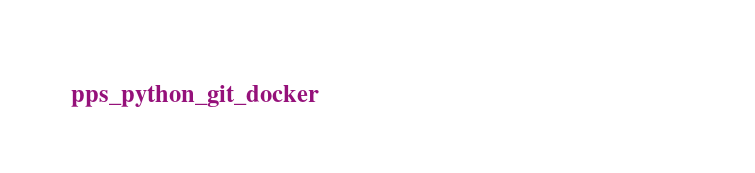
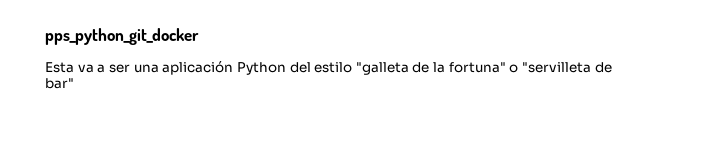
+ Esta va a ser una aplicación Python del estilo "galleta de la fortuna" o "servilleta de bar"

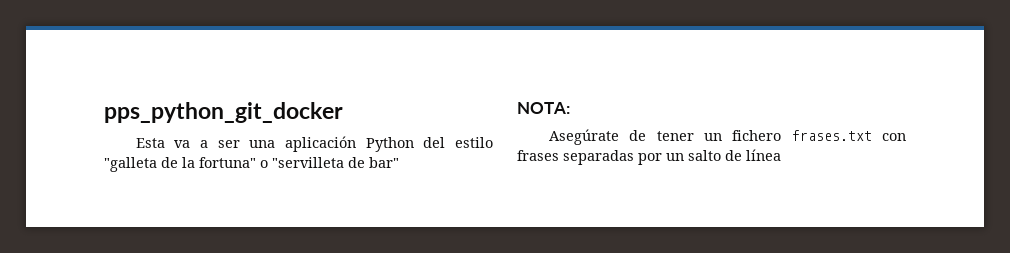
+ NOTA:
+ Asegúrate de tener un fichero frases.txt con frases separadas por un salto de línea

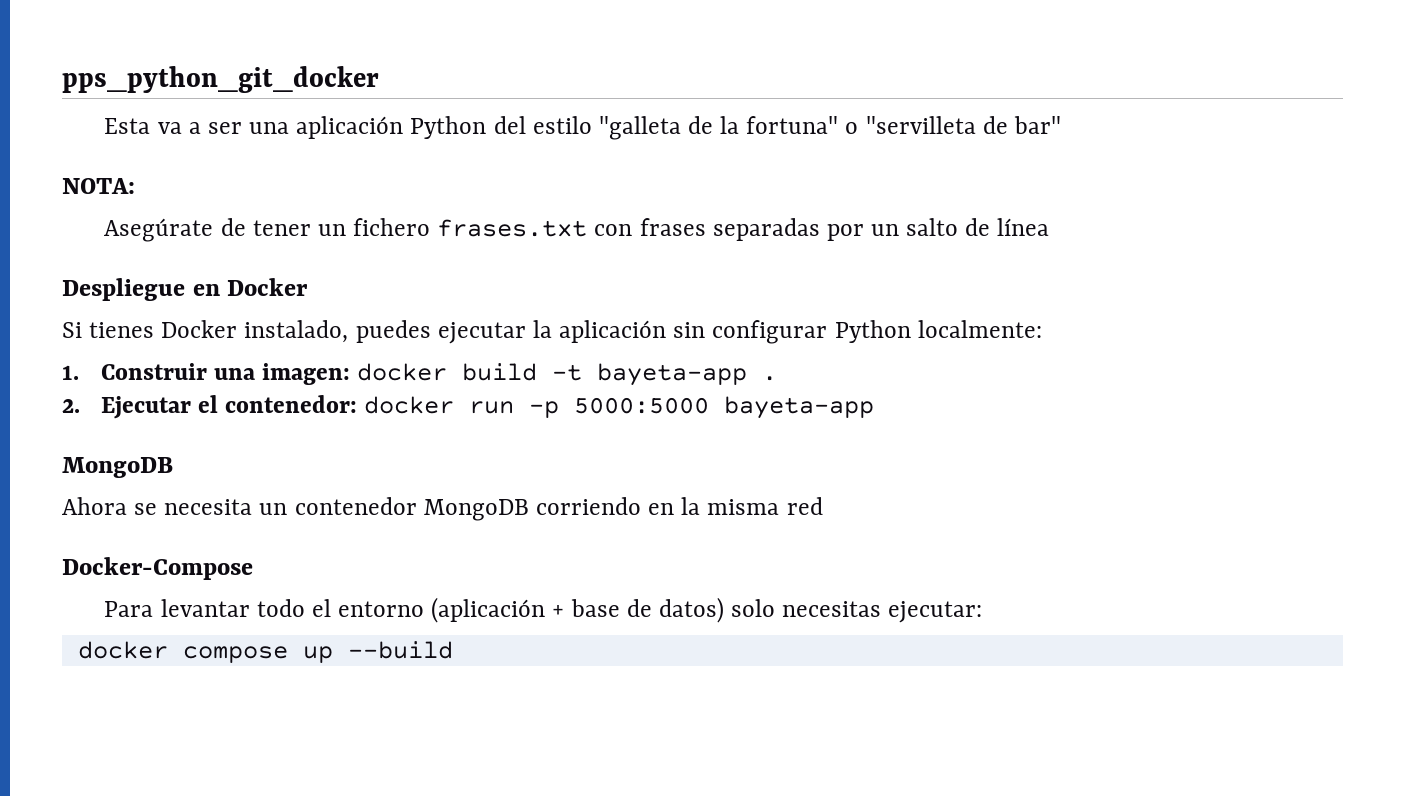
+ Despliegue en Docker
+ Si tienes Docker instalado, puedes ejecutar la aplicación sin configurar Python localmente:
+ 1. Construir una imagen: docker build -t bayeta-app .
+ 2. Ejecutar el contenedor: docker run -p 5000:5000 bayeta-app
+ MongoDB
+ Ahora se necesita un contenedor MongoDB corriendo en la misma red
+ Docker-Compose
+ Para levantar todo el entorno (aplicación + base de datos) solo necesitas ejecutar:
+ docker compose up --build

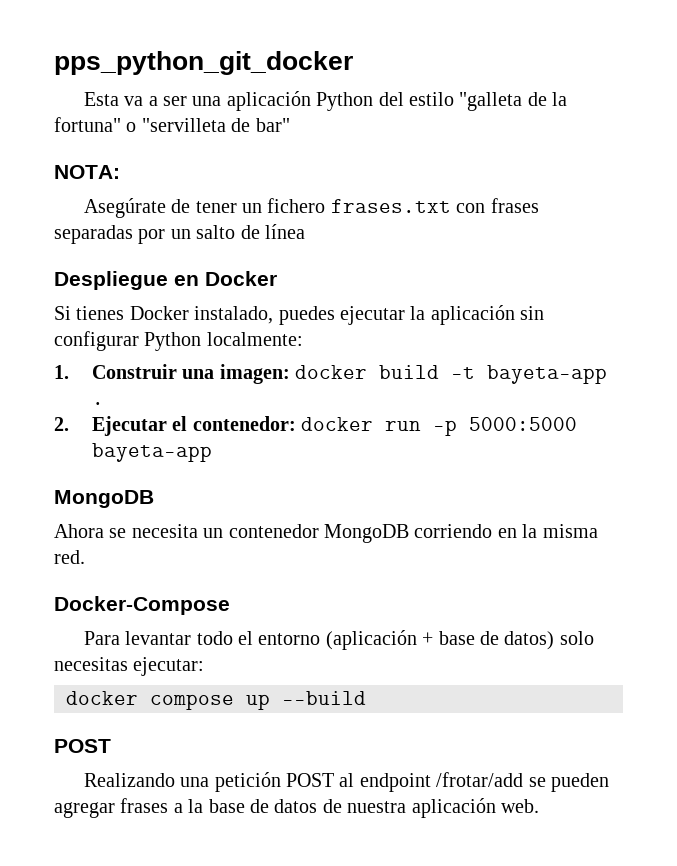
- Ahora se necesita un contenedor MongoDB corriendo en la misma red
+ Ahora se necesita un contenedor MongoDB corriendo en la misma red.
  docker compose up --build
+ POST
+ Realizando una petición POST al endpoint /frotar/add se pueden agregar frases a la base de datos de nuestra aplicación web.

